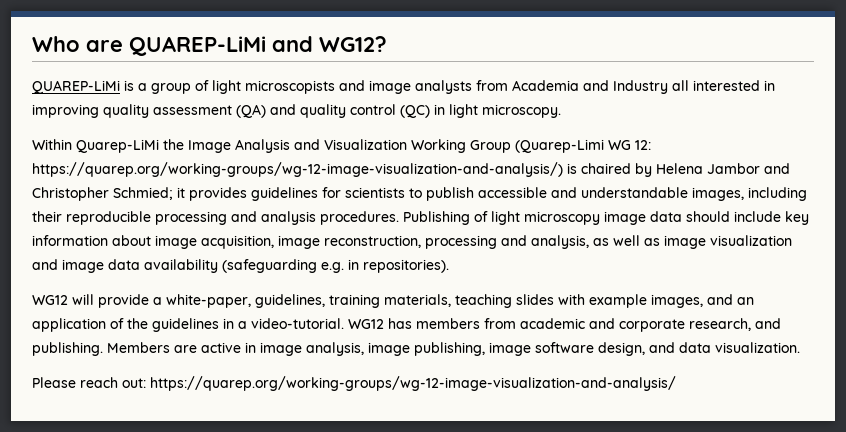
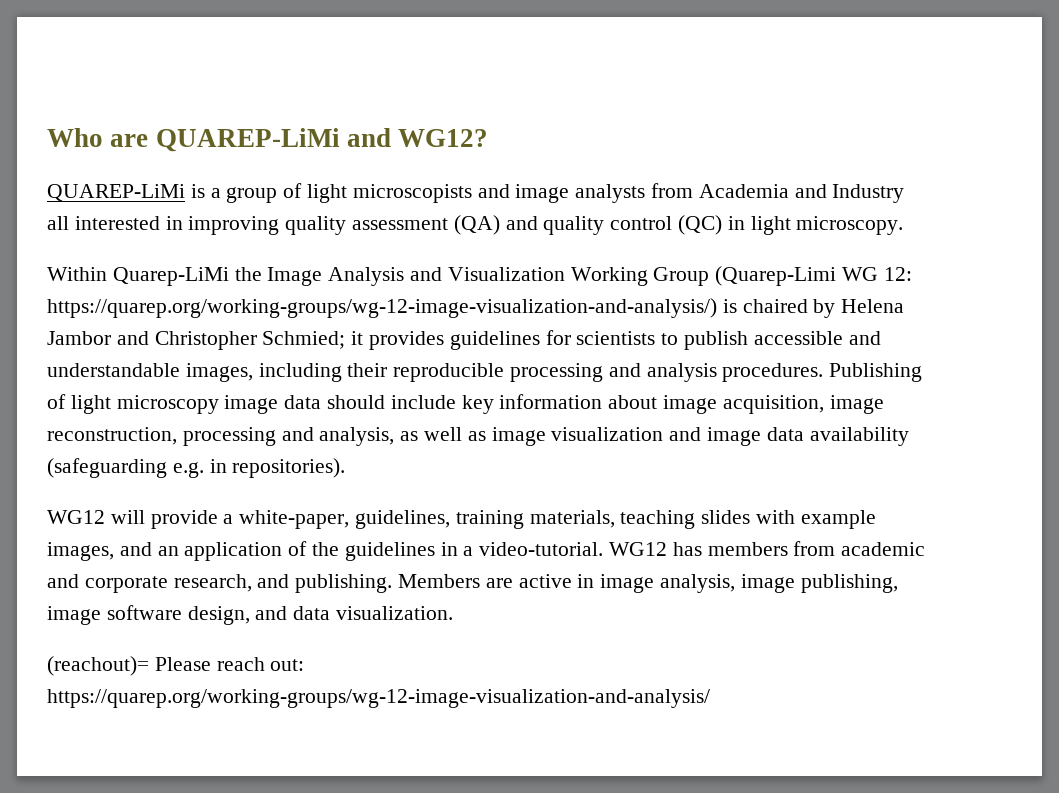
- Please reach out: https://quarep.org/working-groups/wg-12-image-visualization-and-analysis/
+ (reachout)= Please reach out: https://quarep.org/working-groups/wg-12-image-visualization-and-analysis/

